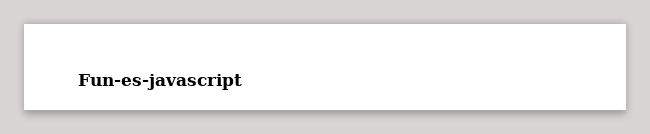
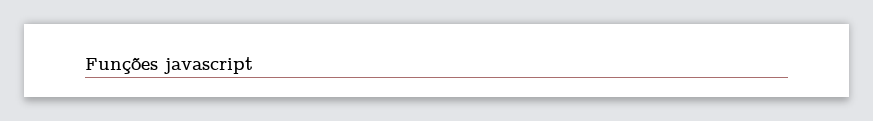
- Fun-es-javascript
+ Funções javascript

